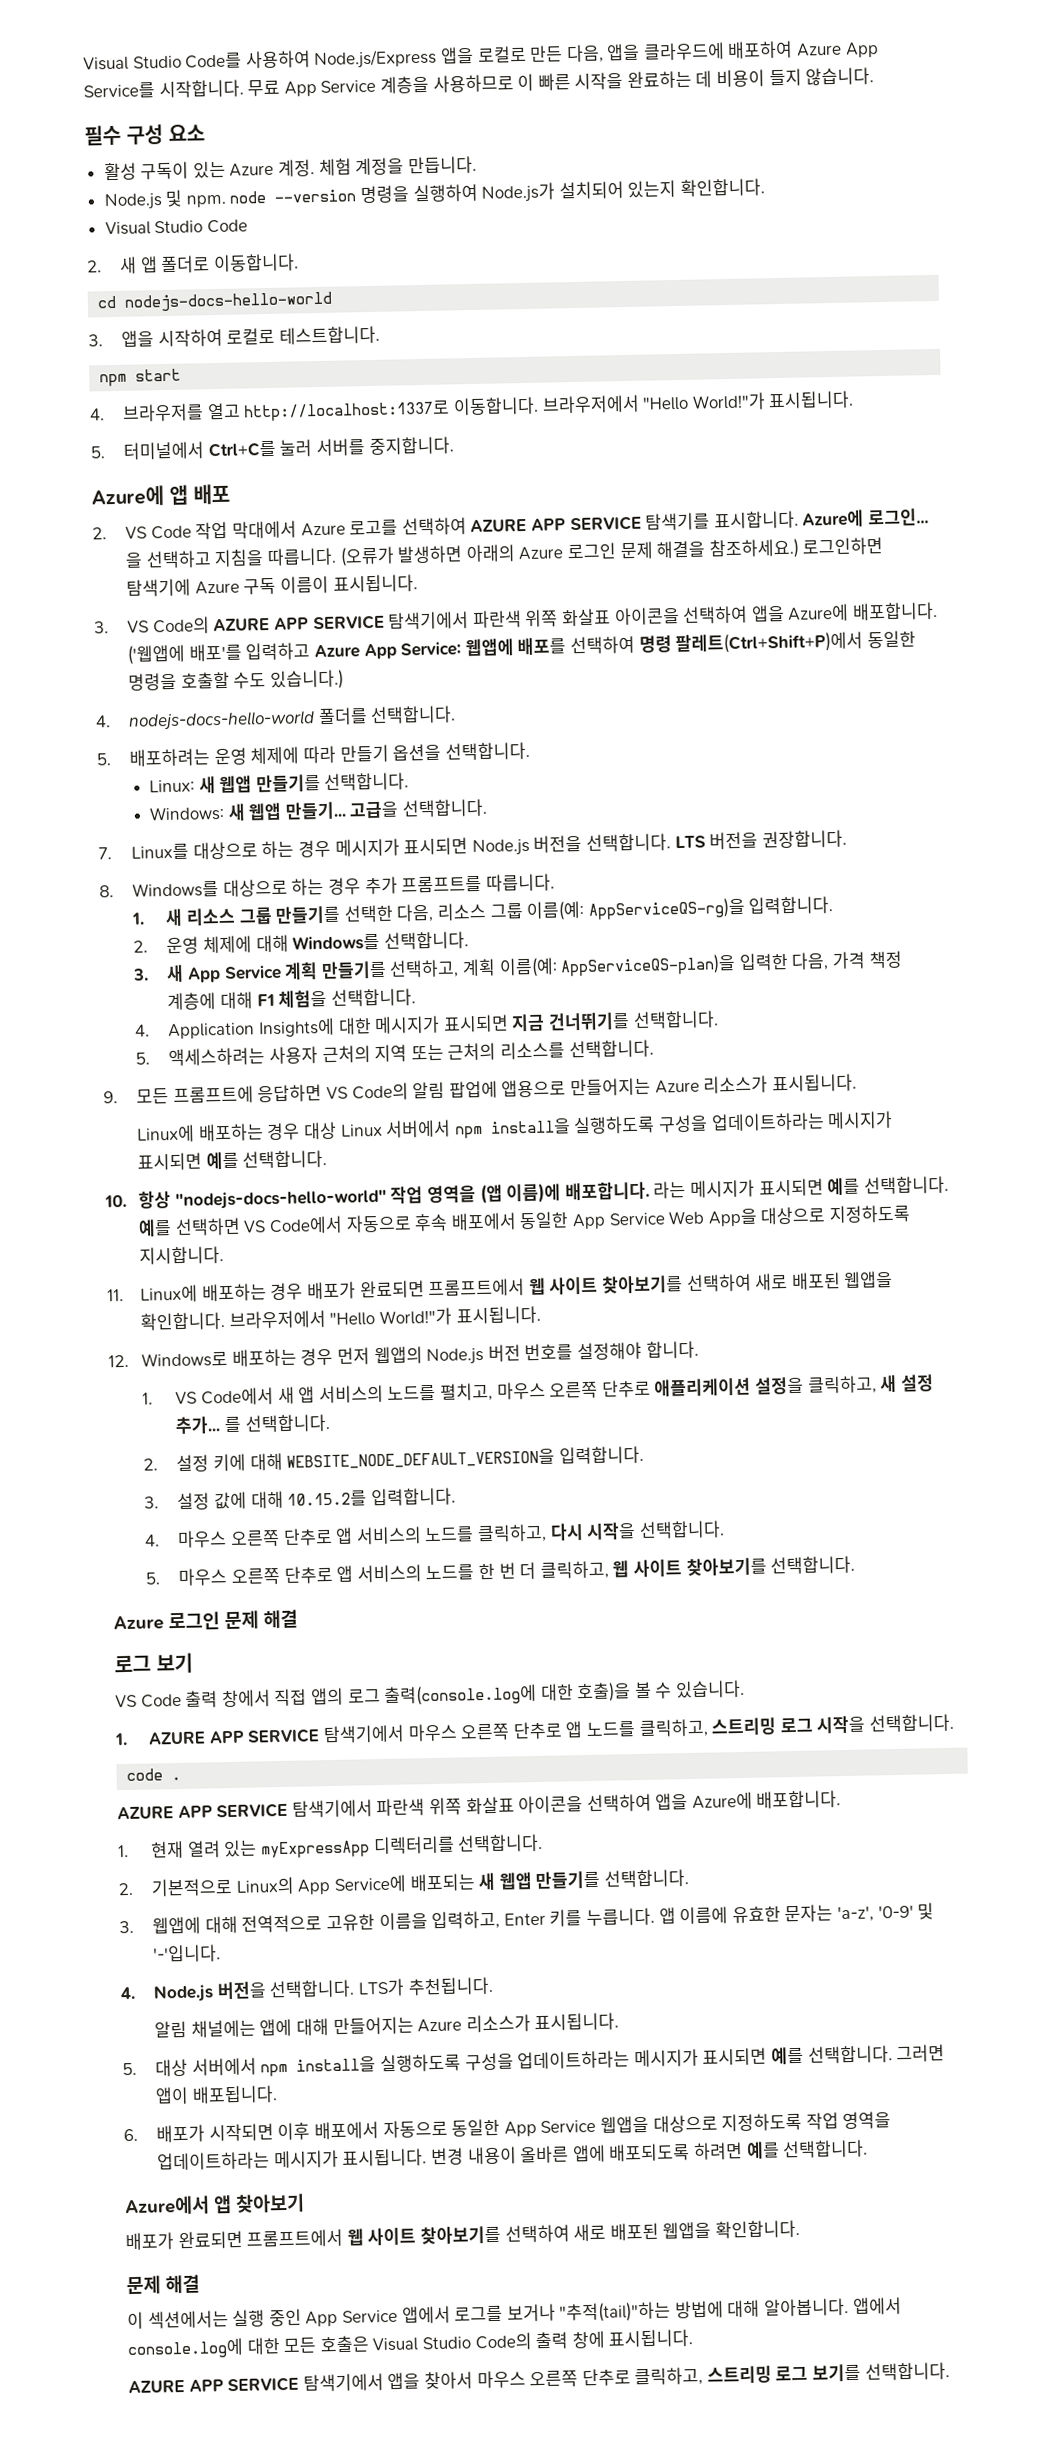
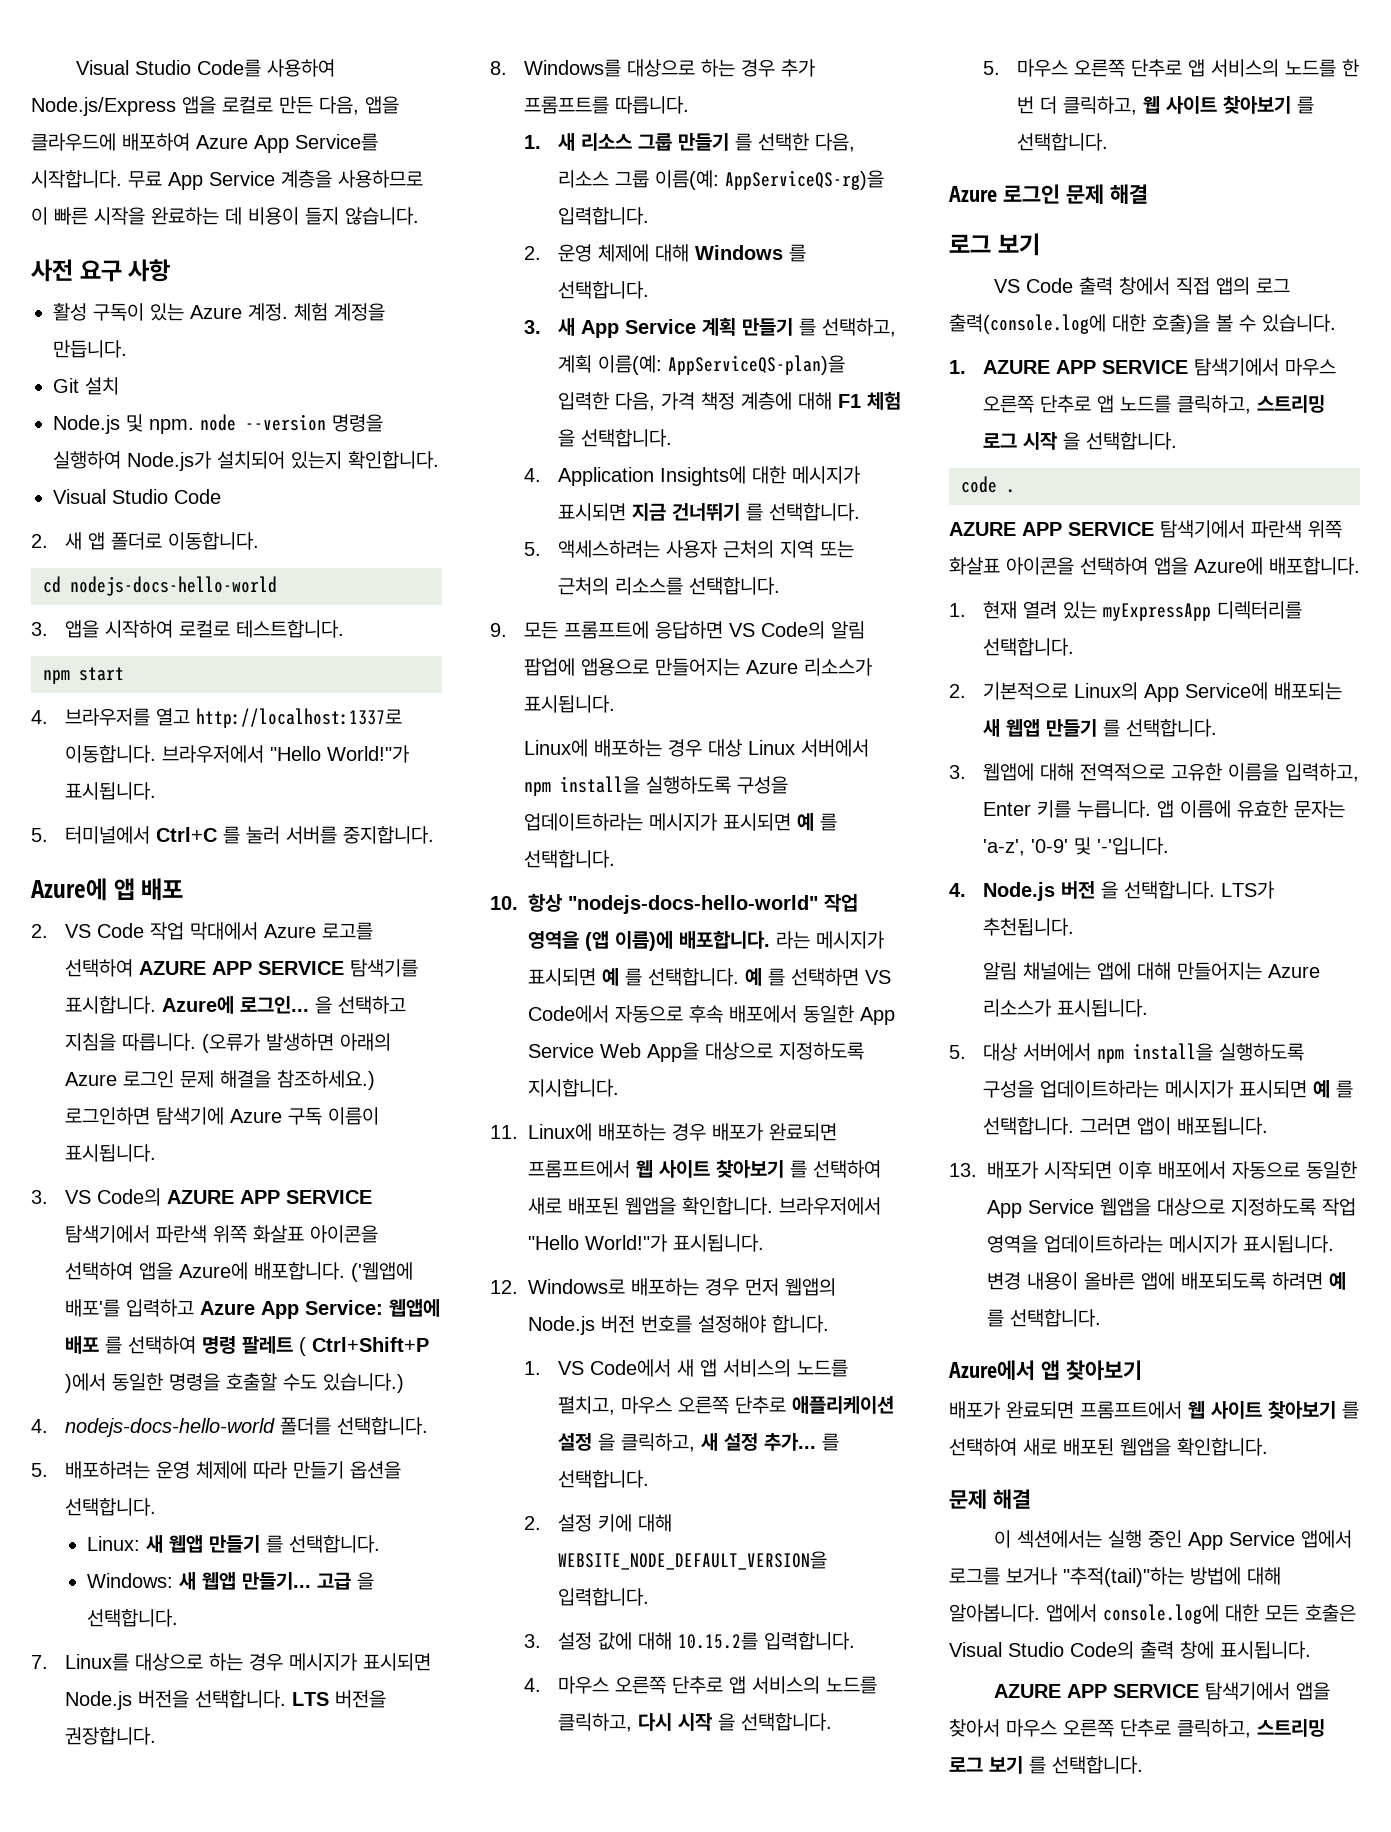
- 필수 구성 요소
+ 사전 요구 사항
+ Git 설치
- 5. 터미널에서 Ctrl+C를 눌러 서버를 중지합니다.
+ 5. 터미널에서 Ctrl+C 를 눌러 서버를 중지합니다.
- ('웹앱에 배포'를 입력하고 Azure App Service: 웹앱에 배포를 선택하여 명령 팔레트(Ctrl+Shift+P)에서 동일한 명령을 호출할 수도 있습니다.)
+ ('웹앱에 배포'를 입력하고 Azure App Service: 웹앱에 배포 를 선택하여 명령 팔레트 ( Ctrl+Shift+P )에서 동일한 명령을 호출할 수도 있습니다.)
- Linux: 새 웹앱 만들기를 선택합니다.
+ Linux: 새 웹앱 만들기 를 선택합니다.
- 고급을 선택합니다.
+ 고급 을 선택합니다.
- 1. 새 리소스 그룹 만들기를 선택한 다음, 리소스 그룹 이름(예: AppServiceQS-rg)을 입력합니다.
+ 1. 새 리소스 그룹 만들기 를 선택한 다음, 리소스 그룹 이름(예: AppServiceQS-rg)을 입력합니다.
- 2. 운영 체제에 대해 Windows를 선택합니다.
+ 2. 운영 체제에 대해 Windows 를 선택합니다.
- 3. 새 App Service 계획 만들기를 선택하고, 계획 이름(예: AppServiceQS-plan)을 입력한 다음, 가격 책정 계층에 대해 F1 체험을 선택합니다.
+ 3. 새 App Service 계획 만들기 를 선택하고, 계획 이름(예: AppServiceQS-plan)을 입력한 다음, 가격 책정 계층에 대해 F1 체험 을 선택합니다.
- 4. Application Insights에 대한 메시지가 표시되면 지금 건너뛰기를 선택합니다.
+ 4. Application Insights에 대한 메시지가 표시되면 지금 건너뛰기 를 선택합니다.
- Linux에 배포하는 경우 대상 Linux 서버에서 npm install을 실행하도록 구성을 업데이트하라는 메시지가 표시되면 예를 선택합니다.
+ Linux에 배포하는 경우 대상 Linux 서버에서 npm install을 실행하도록 구성을 업데이트하라는 메시지가 표시되면 예 를 선택합니다.
- 라는 메시지가 표시되면 예를 선택합니다. 예를 선택하면 VS Code에서 자동으로 후속 배포에서 동일한 App Service Web App을 대상으로 지정하도록 지시합니다.
+ 라는 메시지가 표시되면 예 를 선택합니다. 예 를 선택하면 VS Code에서 자동으로 후속 배포에서 동일한 App Service Web App을 대상으로 지정하도록 지시합니다.
- 11. Linux에 배포하는 경우 배포가 완료되면 프롬프트에서 웹 사이트 찾아보기를 선택하여 새로 배포된 웹앱을 확인합니다.
+ 11. Linux에 배포하는 경우 배포가 완료되면 프롬프트에서 웹 사이트 찾아보기 를 선택하여 새로 배포된 웹앱을 확인합니다.
- 1. VS Code에서 새 앱 서비스의 노드를 펼치고, 마우스 오른쪽 단추로 애플리케이션 설정을 클릭하고, 새 설정 추가...
+ 1. VS Code에서 새 앱 서비스의 노드를 펼치고, 마우스 오른쪽 단추로 애플리케이션 설정 을 클릭하고, 새 설정 추가...
- 4. 마우스 오른쪽 단추로 앱 서비스의 노드를 클릭하고, 다시 시작을 선택합니다.
+ 4. 마우스 오른쪽 단추로 앱 서비스의 노드를 클릭하고, 다시 시작 을 선택합니다.
- 5. 마우스 오른쪽 단추로 앱 서비스의 노드를 한 번 더 클릭하고, 웹 사이트 찾아보기를 선택합니다.
+ 5. 마우스 오른쪽 단추로 앱 서비스의 노드를 한 번 더 클릭하고, 웹 사이트 찾아보기 를 선택합니다.
- 1. AZURE APP SERVICE 탐색기에서 마우스 오른쪽 단추로 앱 노드를 클릭하고, 스트리밍 로그 시작을 선택합니다.
+ 1. AZURE APP SERVICE 탐색기에서 마우스 오른쪽 단추로 앱 노드를 클릭하고, 스트리밍 로그 시작 을 선택합니다.
- 2. 기본적으로 Linux의 App Service에 배포되는 새 웹앱 만들기를 선택합니다.
+ 2. 기본적으로 Linux의 App Service에 배포되는 새 웹앱 만들기 를 선택합니다.
- 4. Node.js 버전을 선택합니다.
+ 4. Node.js 버전 을 선택합니다.
- 5. 대상 서버에서 npm install을 실행하도록 구성을 업데이트하라는 메시지가 표시되면 예를 선택합니다.
+ 5. 대상 서버에서 npm install을 실행하도록 구성을 업데이트하라는 메시지가 표시되면 예 를 선택합니다.
- 6. 배포가 시작되면 이후 배포에서 자동으로 동일한 App Service 웹앱을 대상으로 지정하도록 작업 영역을 업데이트하라는 메시지가 표시됩니다.
+ 13. 배포가 시작되면 이후 배포에서 자동으로 동일한 App Service 웹앱을 대상으로 지정하도록 작업 영역을 업데이트하라는 메시지가 표시됩니다.
- 변경 내용이 올바른 앱에 배포되도록 하려면 예를 선택합니다.
+ 변경 내용이 올바른 앱에 배포되도록 하려면 예 를 선택합니다.
  Azure에서 앱 찾아보기
- 배포가 완료되면 프롬프트에서 웹 사이트 찾아보기를 선택하여 새로 배포된 웹앱을 확인합니다.
+ 배포가 완료되면 프롬프트에서 웹 사이트 찾아보기 를 선택하여 새로 배포된 웹앱을 확인합니다.
- AZURE APP SERVICE 탐색기에서 앱을 찾아서 마우스 오른쪽 단추로 클릭하고, 스트리밍 로그 보기를 선택합니다.
+ AZURE APP SERVICE 탐색기에서 앱을 찾아서 마우스 오른쪽 단추로 클릭하고, 스트리밍 로그 보기 를 선택합니다.

